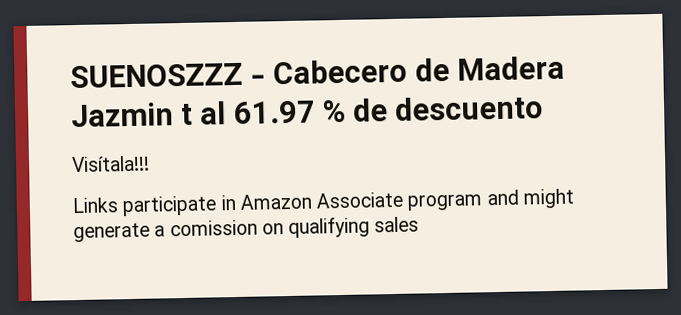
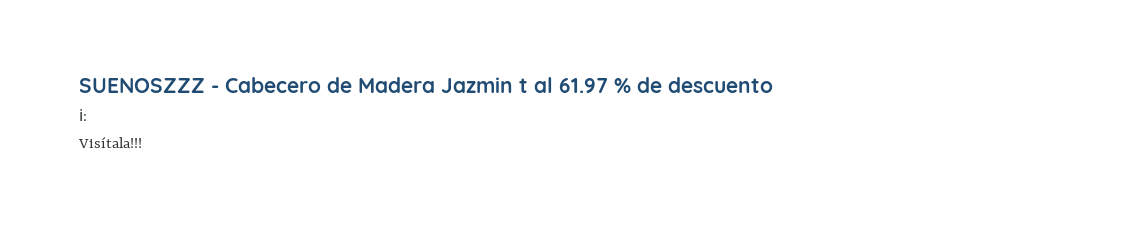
+ ℹ:
- Links participate in Amazon Associate program and might generate a comission on qualifying sales

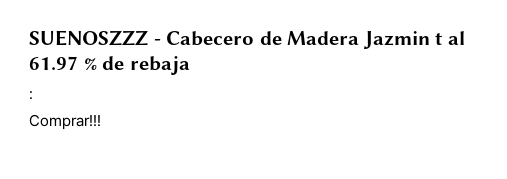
- SUENOSZZZ - Cabecero de Madera Jazmin t al 61.97 % de descuento
- ℹ:
- Visítala!!!
+ SUENOSZZZ - Cabecero de Madera Jazmin t al 61.97 % de rebaja
+ :
+ Comprar!!!

